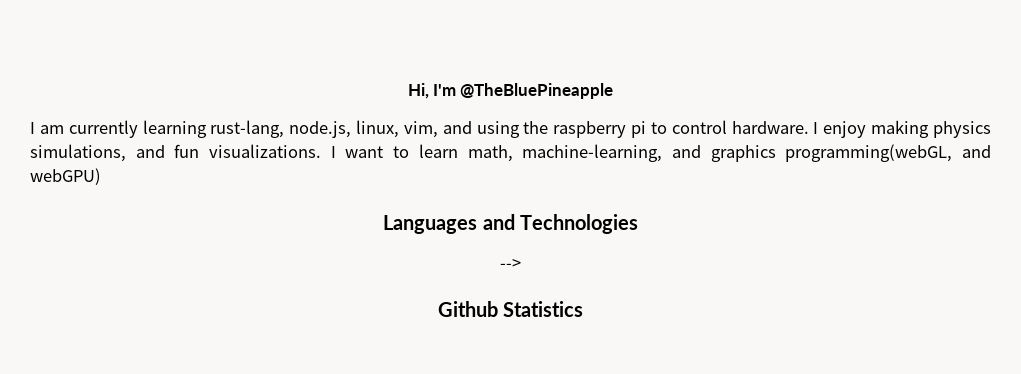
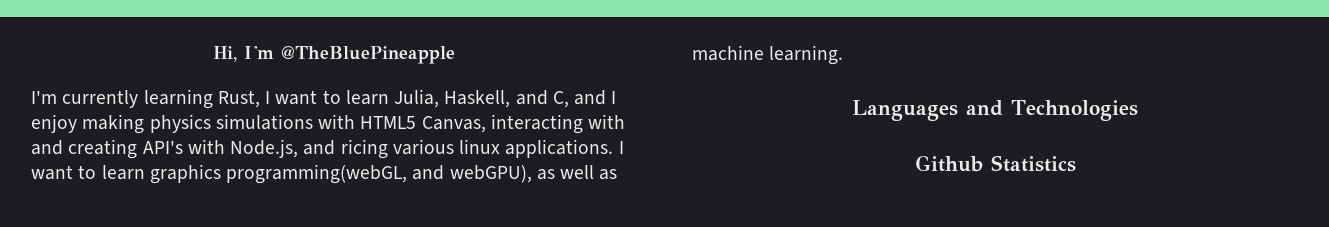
- I am currently learning rust-lang, node.js, linux, vim, and using the raspberry pi to control hardware. I enjoy making physics simulations, and fun visualizations. I want to learn math, machine-learning, and graphics programming(webGL, and webGPU)
+ I'm currently learning Rust, I want to learn Julia, Haskell, and C, and I enjoy making physics simulations with HTML5 Canvas, interacting with and creating API's with Node.js, and ricing various linux applications. I want to learn graphics programming(webGL, and webGPU), as well as machine learning.
- -->

